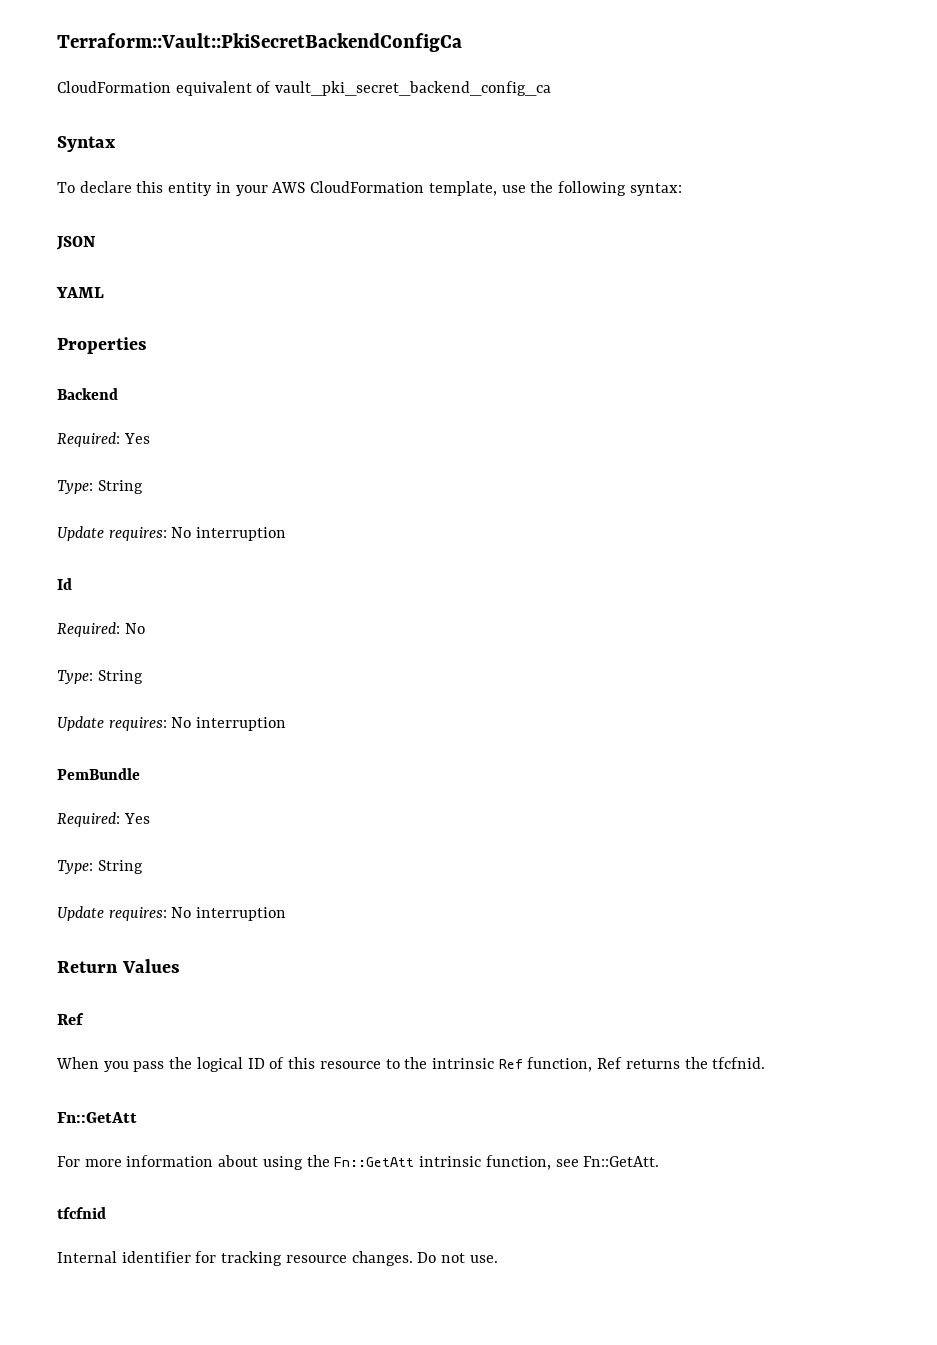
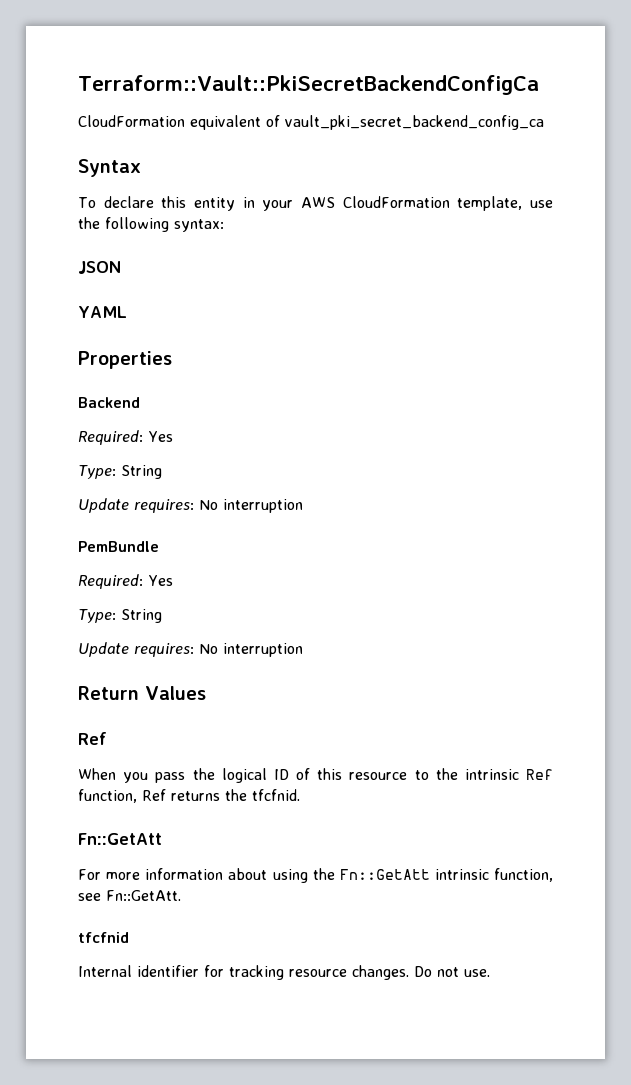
- Id
- Required: No
- Type: String
- Update requires: No interruption

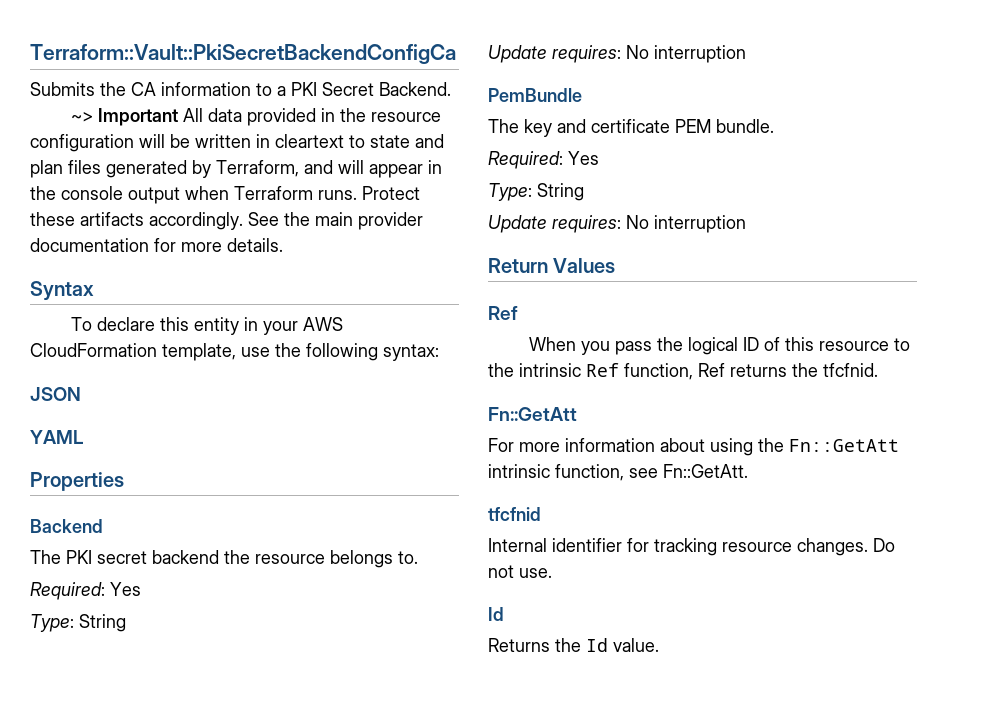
- CloudFormation equivalent of vault_pki_secret_backend_config_ca
+ Submits the CA information to a PKI Secret Backend.
+ ~> Important All data provided in the resource configuration will be written in cleartext to state and plan files generated by Terraform, and will appear in the console output when Terraform runs. Protect these artifacts accordingly. See the main provider documentation for more details.
+ The PKI secret backend the resource belongs to.
+ The key and certificate PEM bundle.
  Do not use.
+ Id
+ Returns the Id value.

